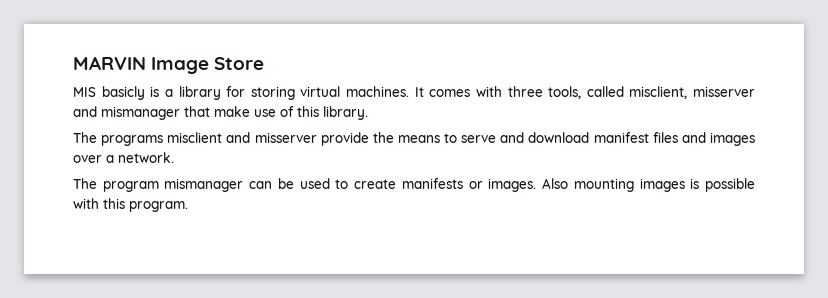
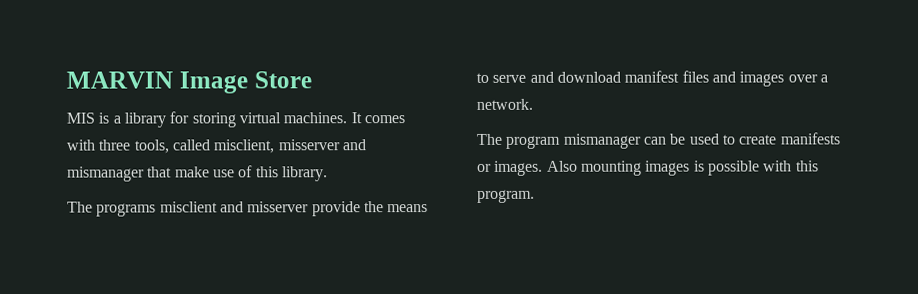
- MIS basicly is a library for storing virtual machines.
+ MIS is a library for storing virtual machines.

